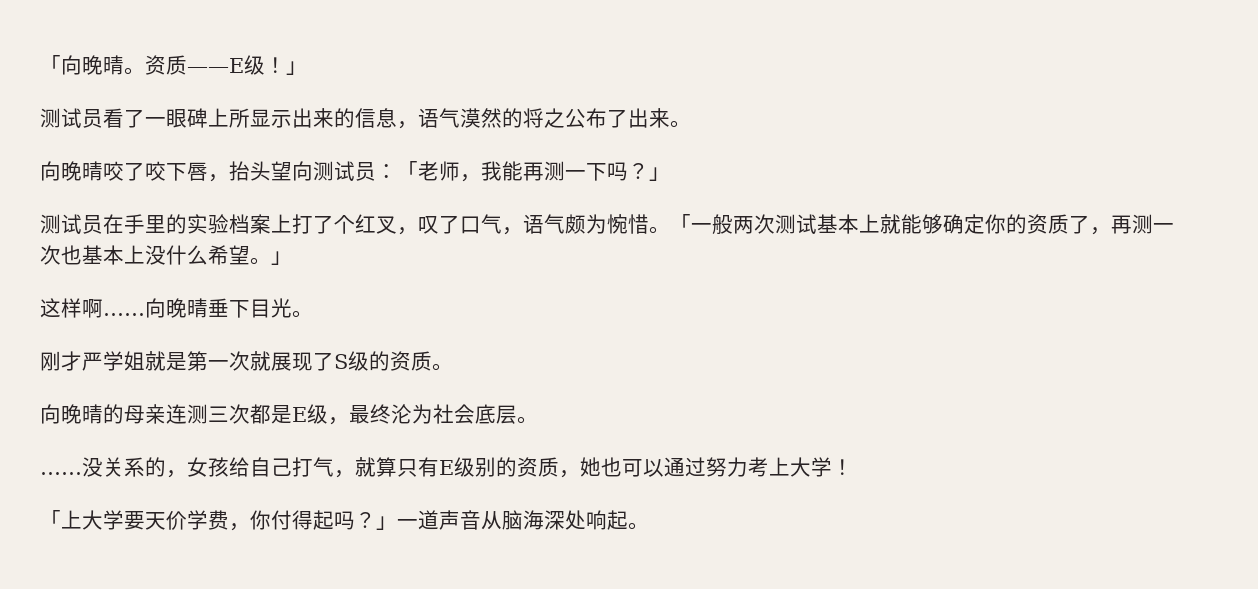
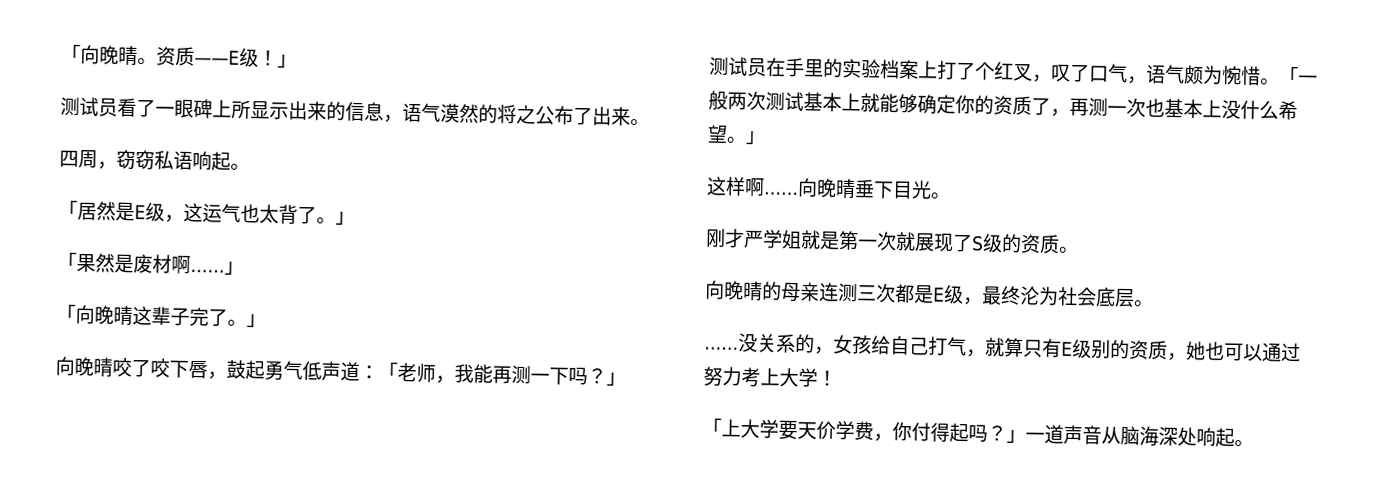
+ 四周，窃窃私语响起。
+ 「居然是E级，这运气也太背了。」
+ 「果然是废材啊……」
+ 「向晚晴这辈子完了。」
- 向晚晴咬了咬下唇，抬头望向测试员：「老师，我能再测一下吗？」
+ 向晚晴咬了咬下唇，鼓起勇气低声道：「老师，我能再测一下吗？」

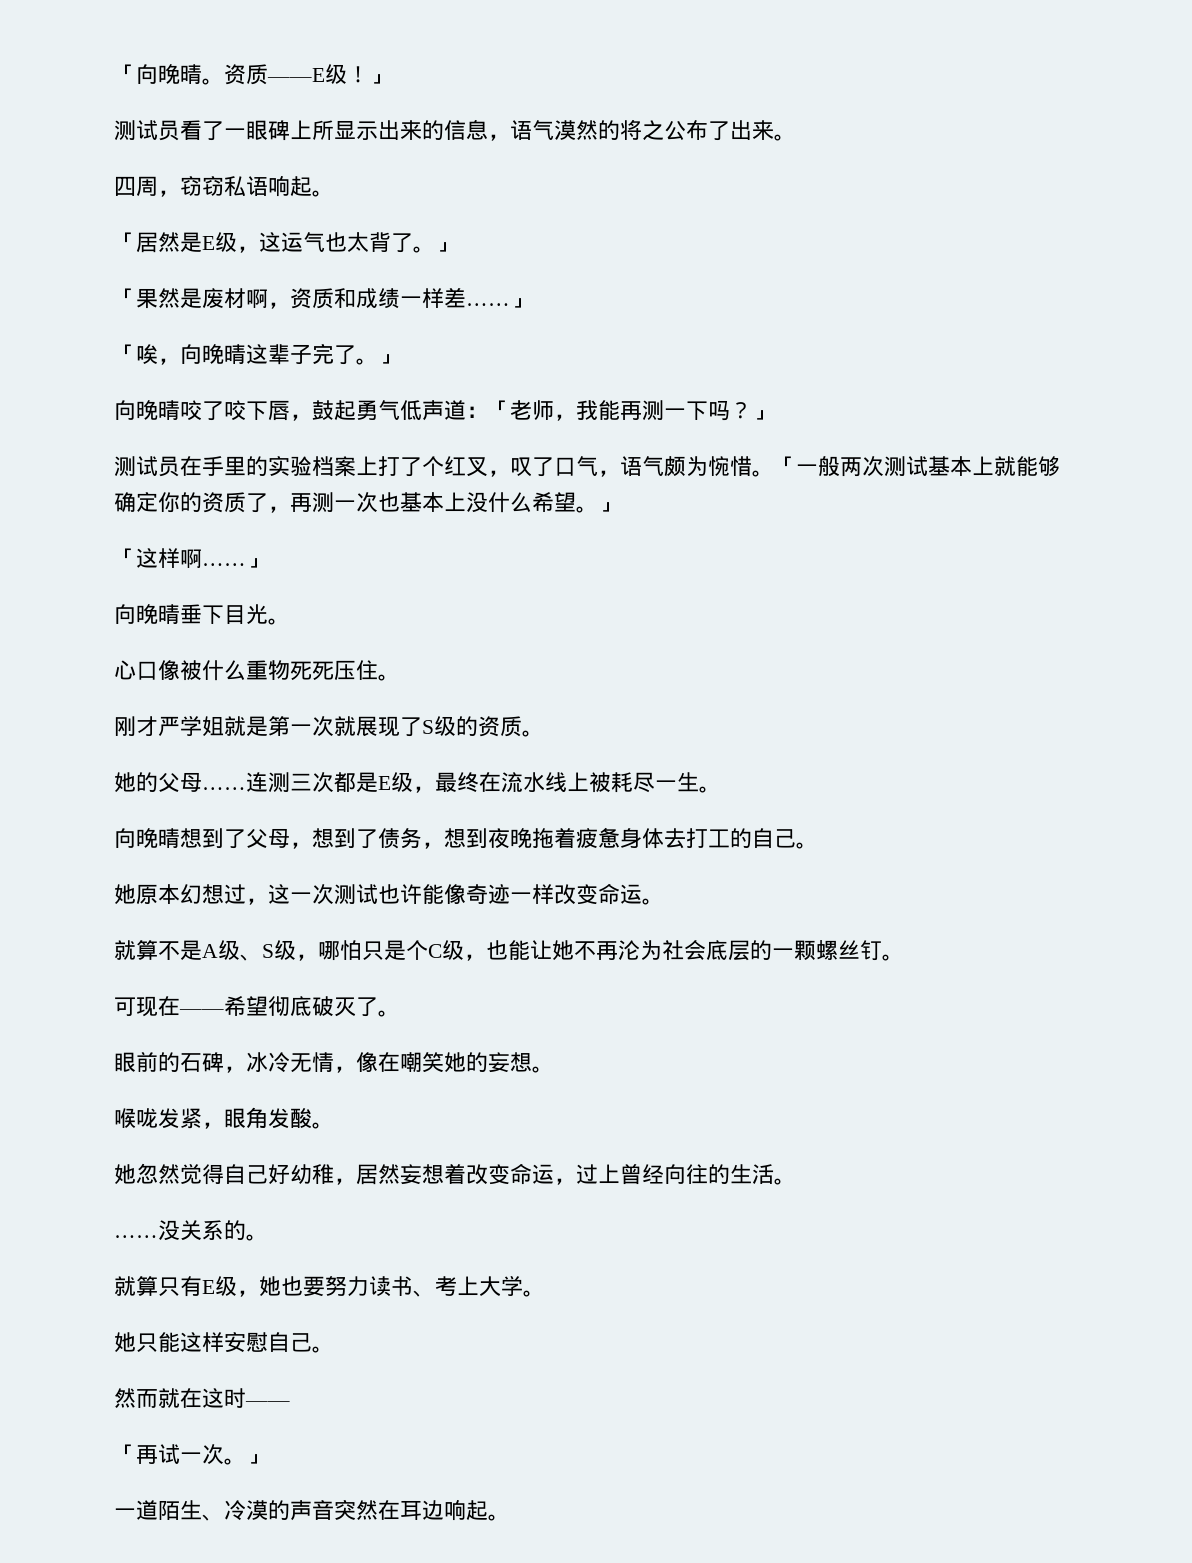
- 「果然是废材啊……」
+ 「果然是废材啊，资质和成绩一样差……」
- 「向晚晴这辈子完了。」
+ 「唉，向晚晴这辈子完了。」
- 这样啊……向晚晴垂下目光。
+ 「这样啊……」
+ 向晚晴垂下目光。
+ 心口像被什么重物死死压住。
- 向晚晴的母亲连测三次都是E级，最终沦为社会底层。
- ……没关系的，女孩给自己打气，就算只有E级别的资质，她也可以通过努力考上大学！
- 「上大学要天价学费，你付得起吗？」一道声音从脑海深处响起。
+ 她的父母……连测三次都是E级，最终在流水线上被耗尽一生。
+ 向晚晴想到了父母，想到了债务，想到夜晚拖着疲惫身体去打工的自己。
+ 她原本幻想过，这一次测试也许能像奇迹一样改变命运。
+ 就算不是A级、S级，哪怕只是个C级，也能让她不再沦为社会底层的一颗螺丝钉。
+ 可现在——希望彻底破灭了。
+ 眼前的石碑，冰冷无情，像在嘲笑她的妄想。
+ 喉咙发紧，眼角发酸。
+ 她忽然觉得自己好幼稚，居然妄想着改变命运，过上曾经向往的生活。
+ ……没关系的。
+ 就算只有E级，她也要努力读书、考上大学。
+ 她只能这样安慰自己。
+ 然而就在这时——
+ 「再试一次。」
+ 一道陌生、冷漠的声音突然在耳边响起。

